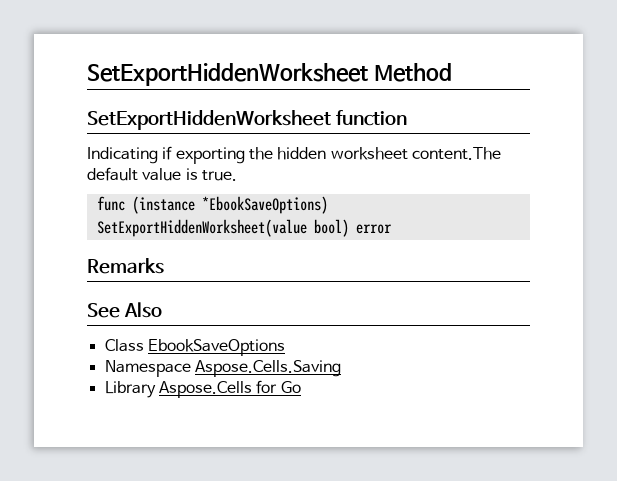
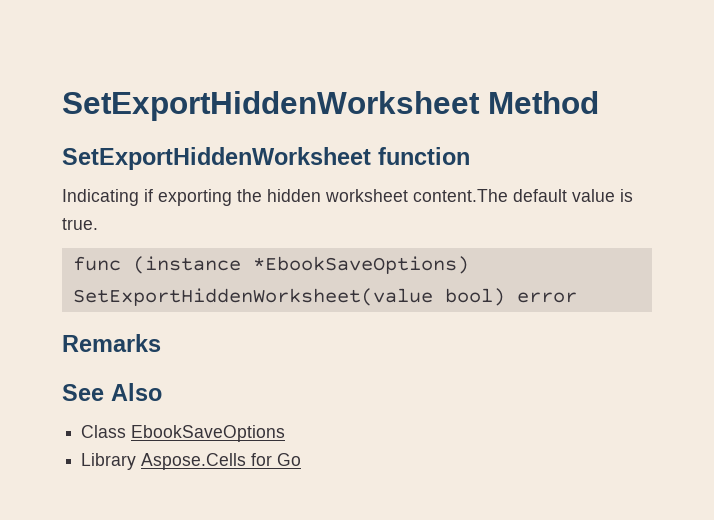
- Namespace Aspose.Cells.Saving

